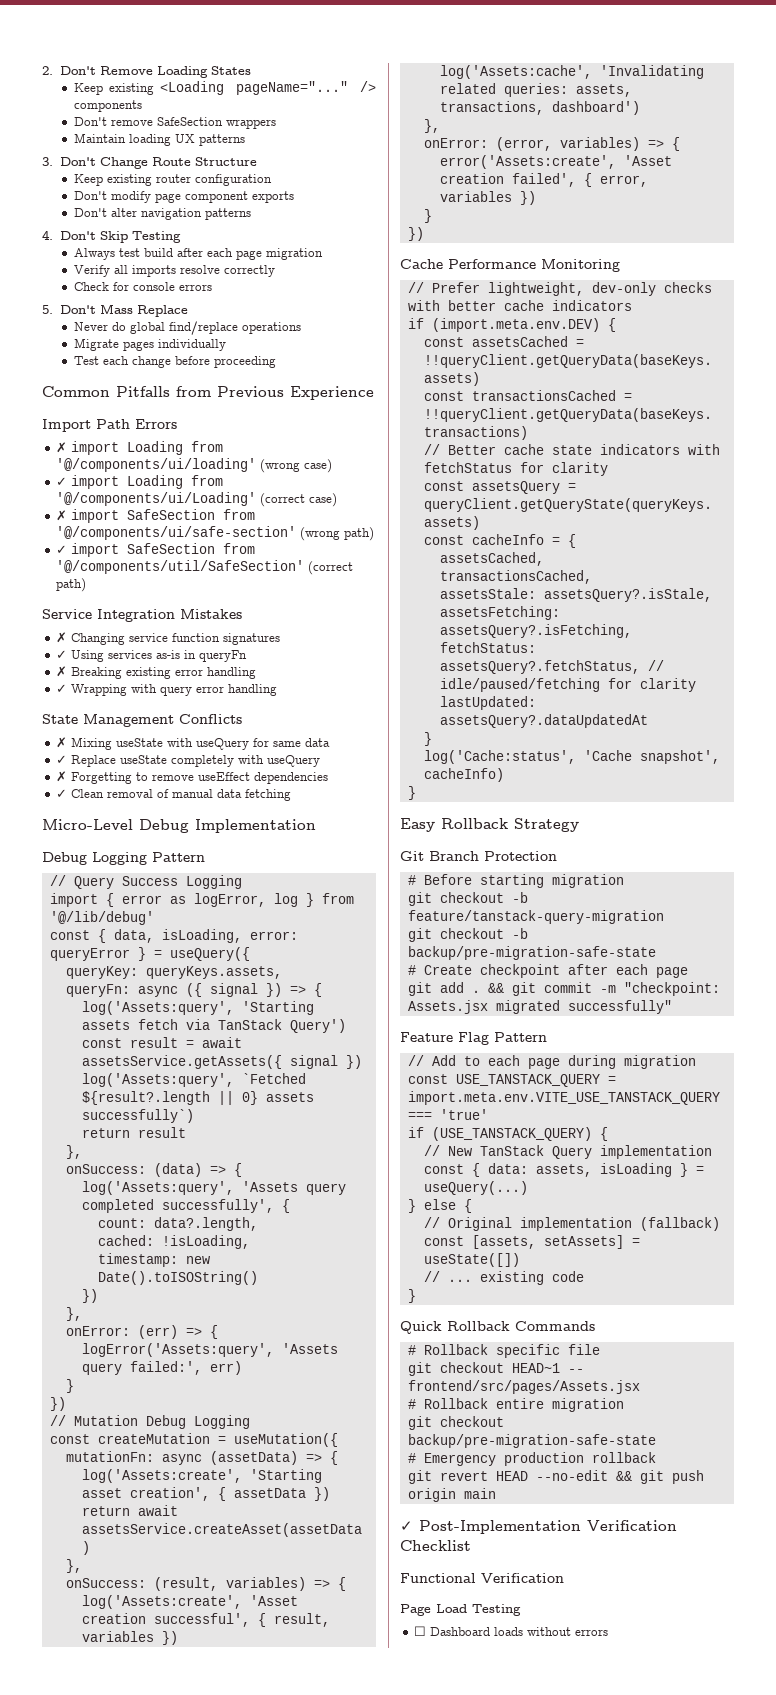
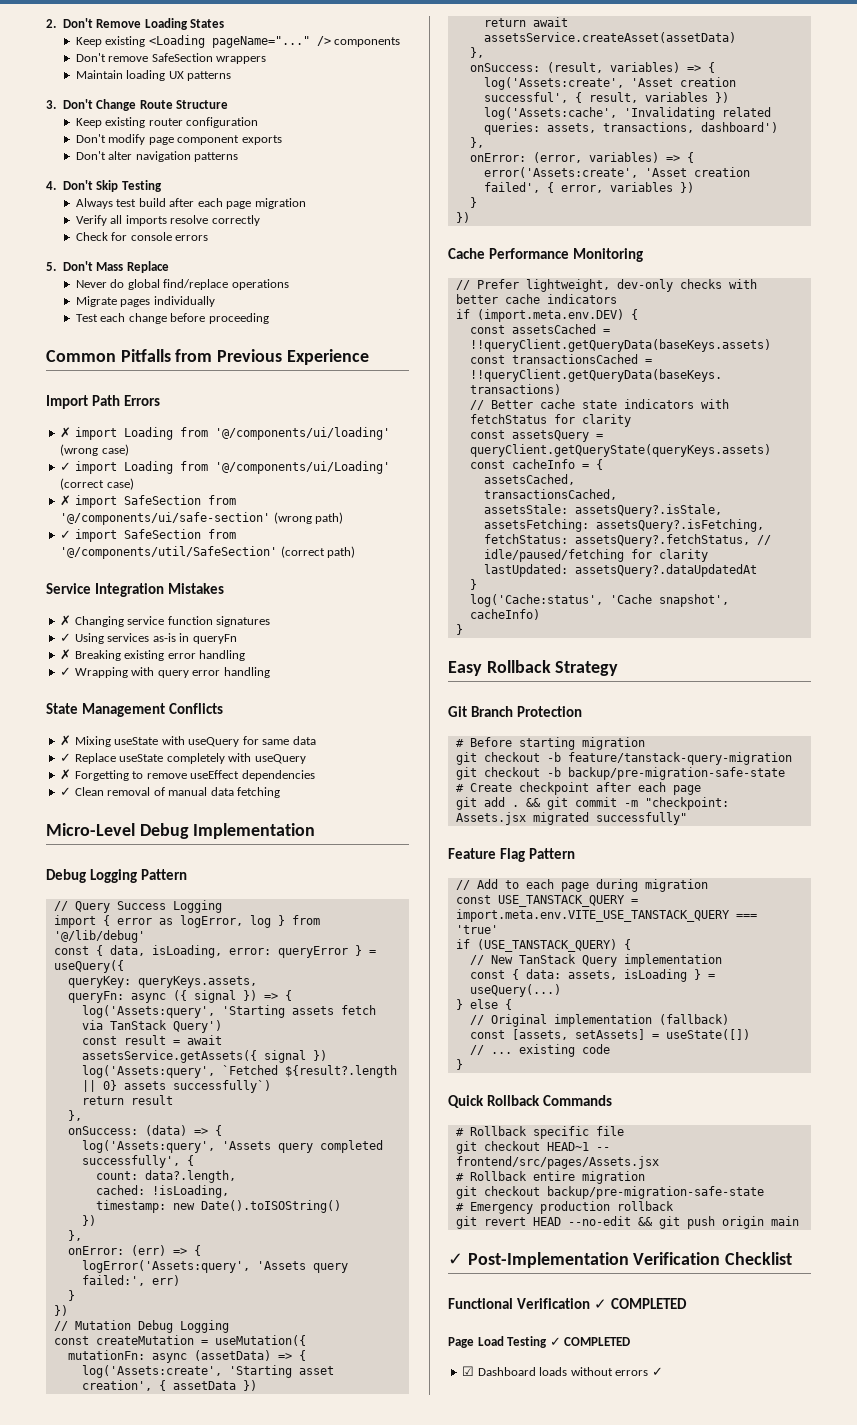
- Functional Verification
+ Functional Verification ✓ COMPLETED
- Page Load Testing
- ☐ Dashboard loads without errors
+ Page Load Testing ✓ COMPLETED
+ ☑ Dashboard loads without errors ✓

